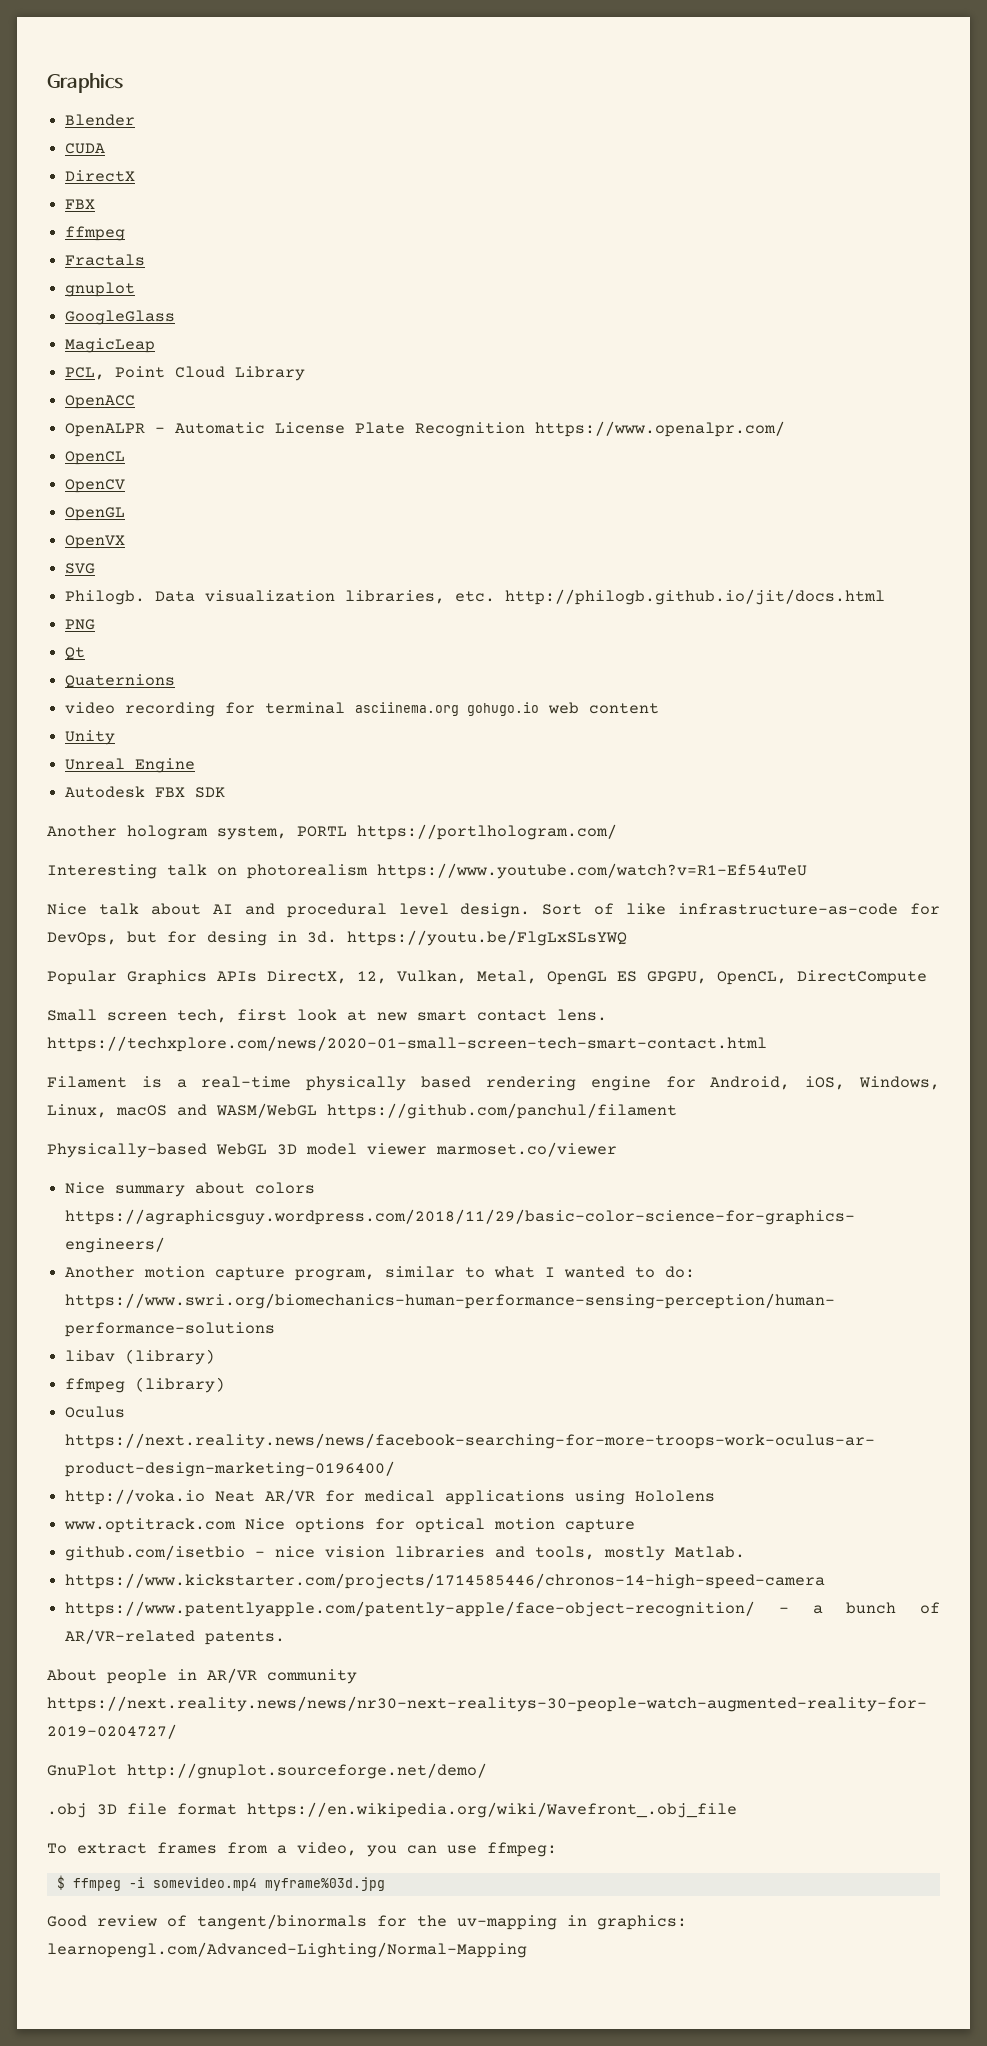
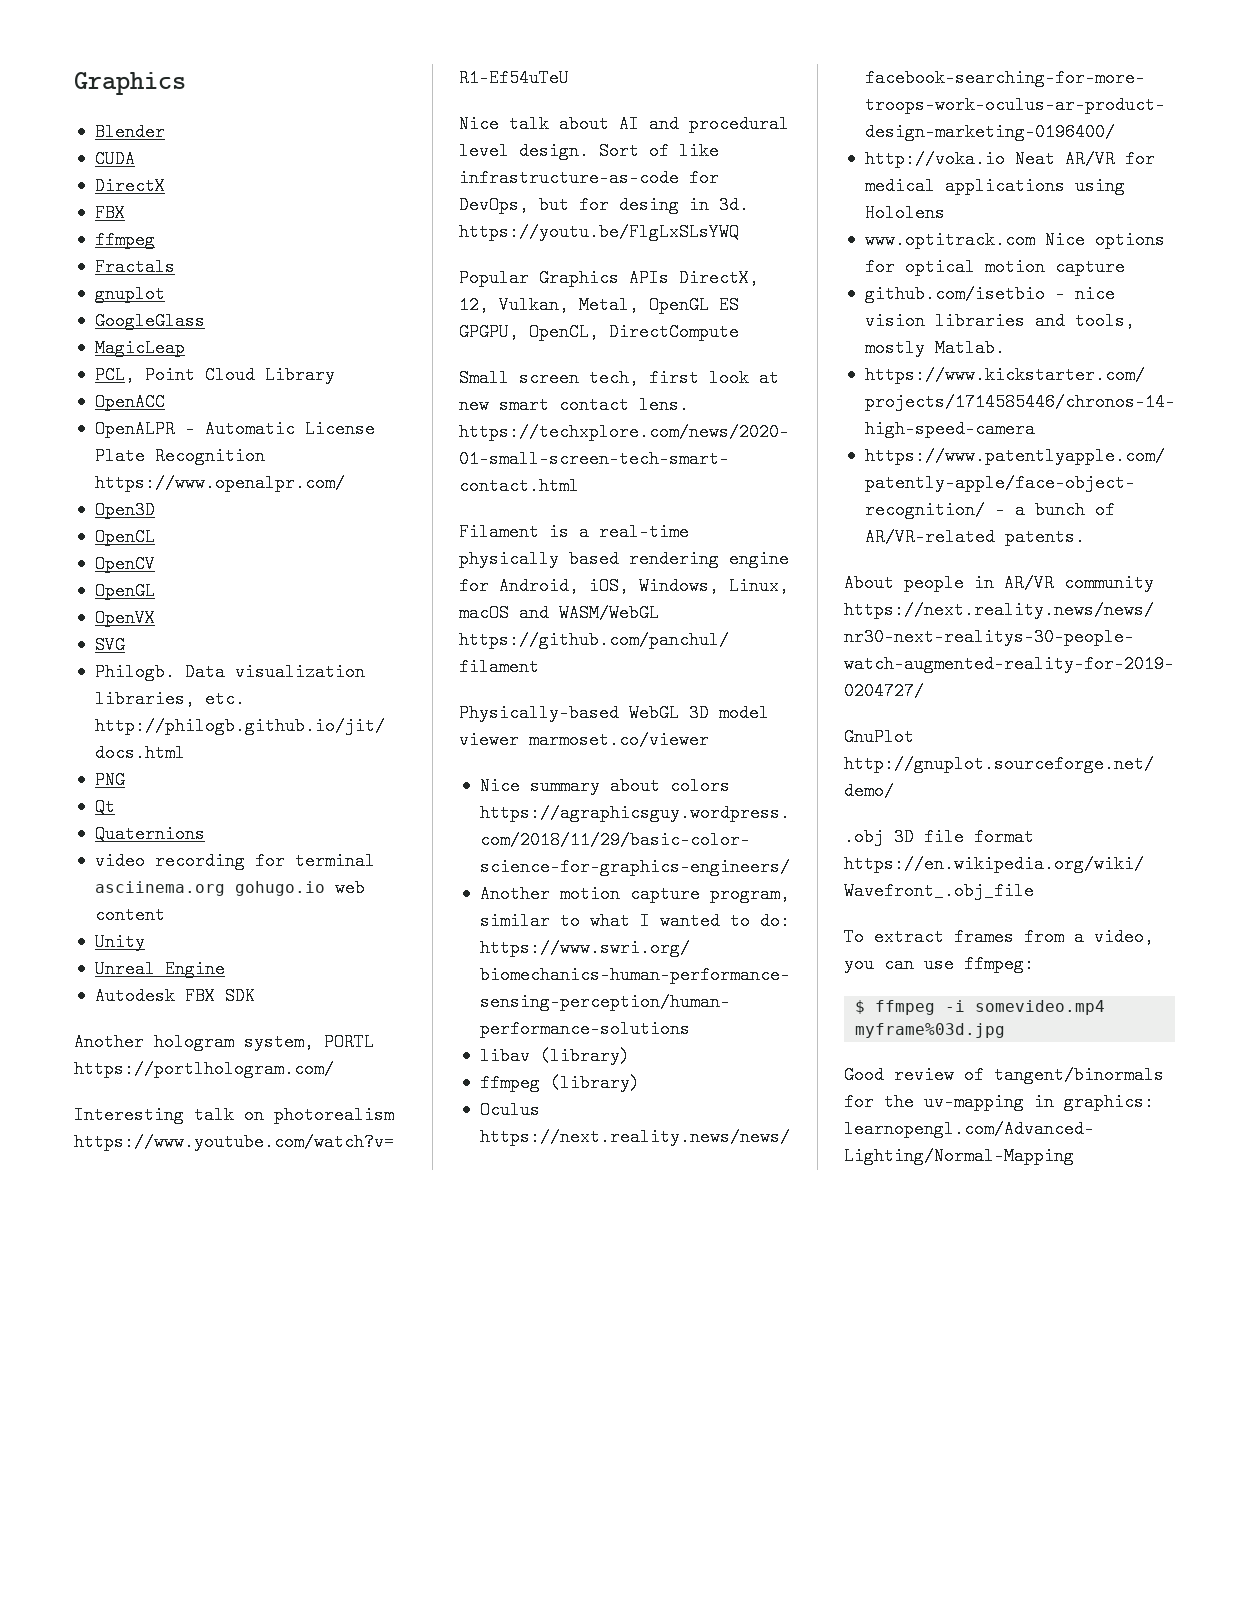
+ Open3D

